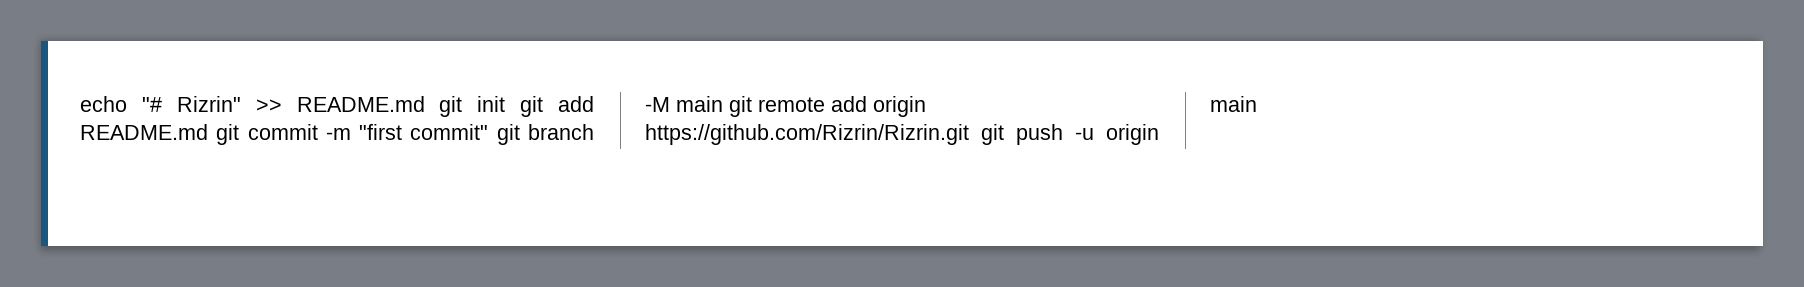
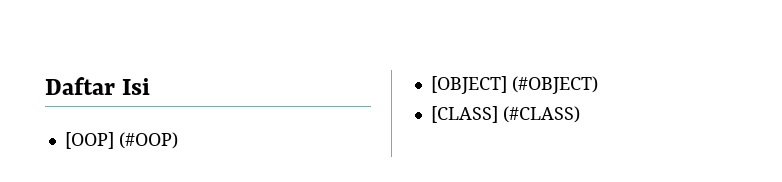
- echo "# Rizrin" >> README.md git init git add README.md git commit -m "first commit" git branch -M main git remote add origin https://github.com/Rizrin/Rizrin.git git push -u origin main
+ Daftar Isi
+ [OOP] (#OOP)
+ [OBJECT] (#OBJECT)
+ [CLASS] (#CLASS)

